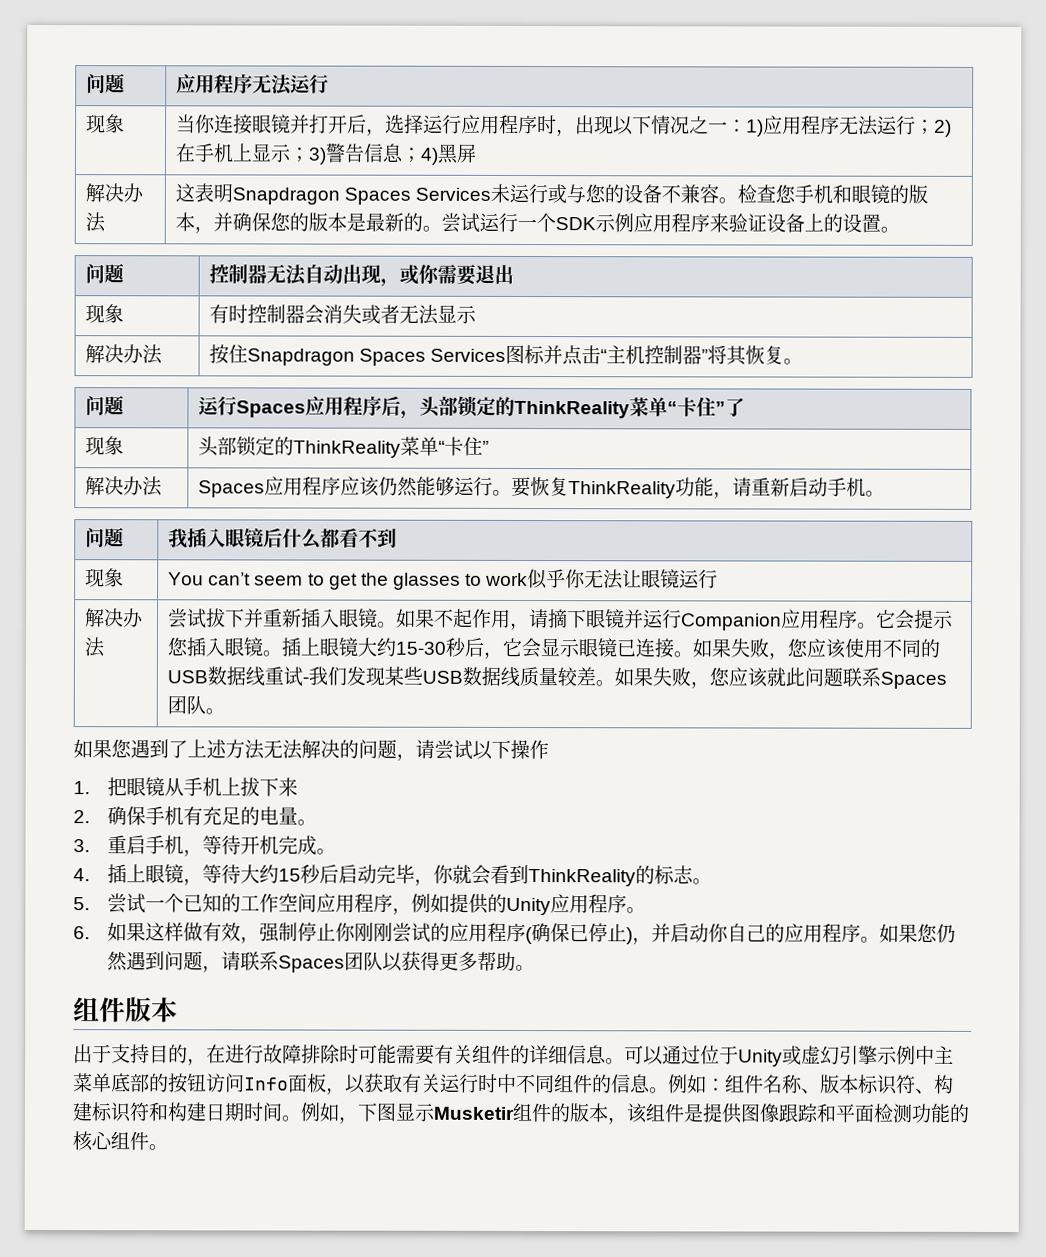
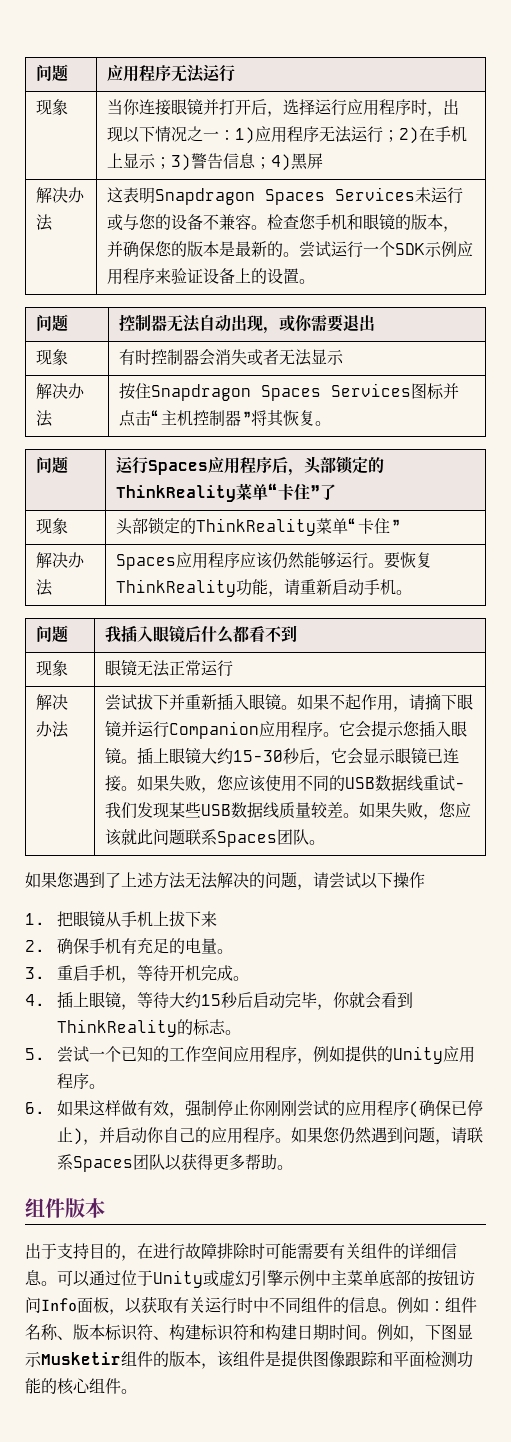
- 现象 | You can’t seem to get the glasses to work似乎你无法让眼镜运行
+ 现象 | 眼镜无法正常运行

